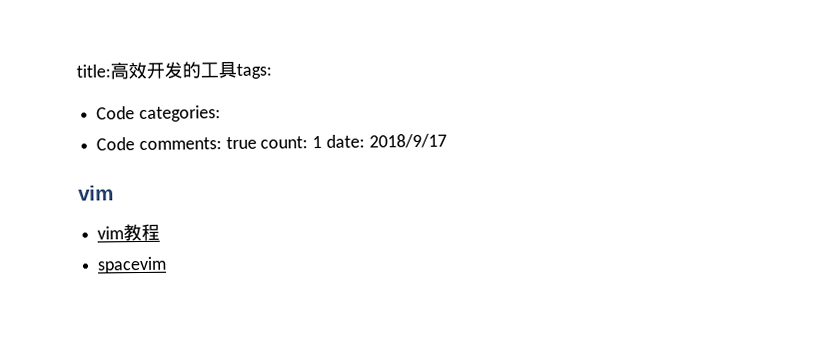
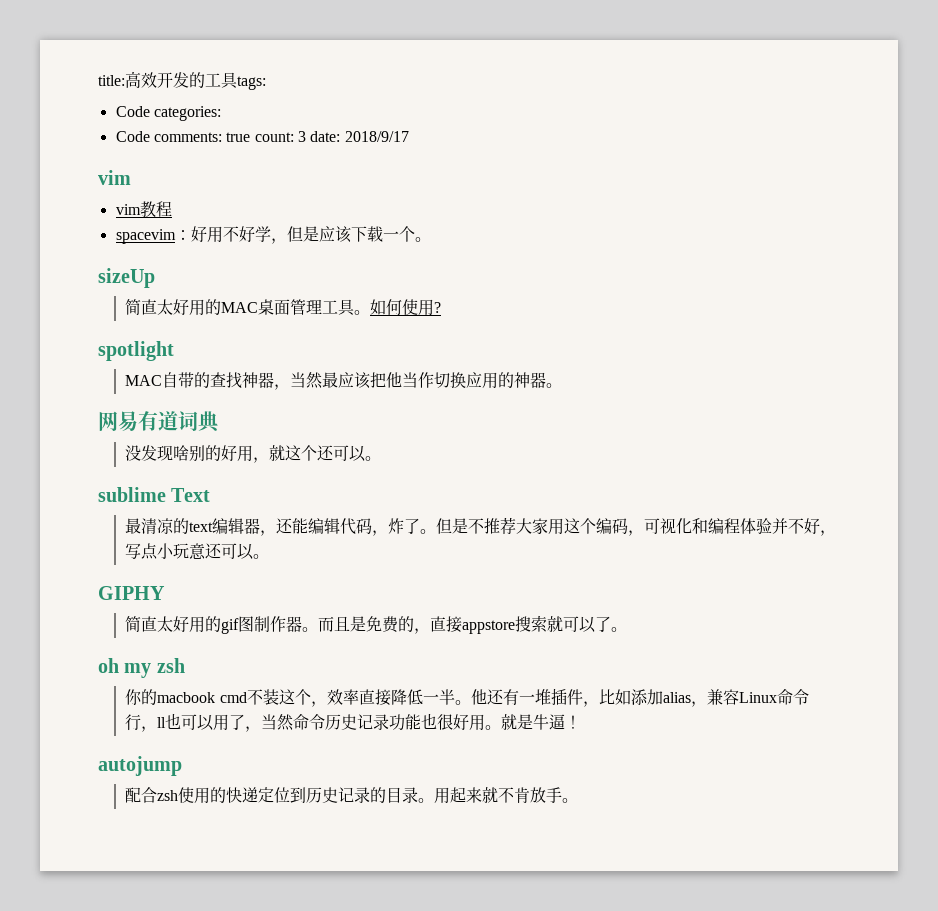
- Code comments: true count: 1 date: 2018/9/17
+ Code comments: true count: 3 date: 2018/9/17
- spacevim
+ spacevim：好用不好学，但是应该下载一个。
+ sizeUp
+ 简直太好用的MAC桌面管理工具。如何使用?
+ spotlight
+ MAC自带的查找神器，当然最应该把他当作切换应用的神器。
+ 网易有道词典
+ 没发现啥别的好用，就这个还可以。
+ sublime Text
+ 最清凉的text编辑器，还能编辑代码，炸了。但是不推荐大家用这个编码，可视化和编程体验并不好，写点小玩意还可以。
+ GIPHY
+ 简直太好用的gif图制作器。而且是免费的，直接appstore搜索就可以了。
+ oh my zsh
+ 你的macbook cmd不装这个，效率直接降低一半。他还有一堆插件，比如添加alias，兼容Linux命令行，ll也可以用了，当然命令历史记录功能也很好用。就是牛逼！
+ autojump
+ 配合zsh使用的快递定位到历史记录的目录。用起来就不肯放手。

